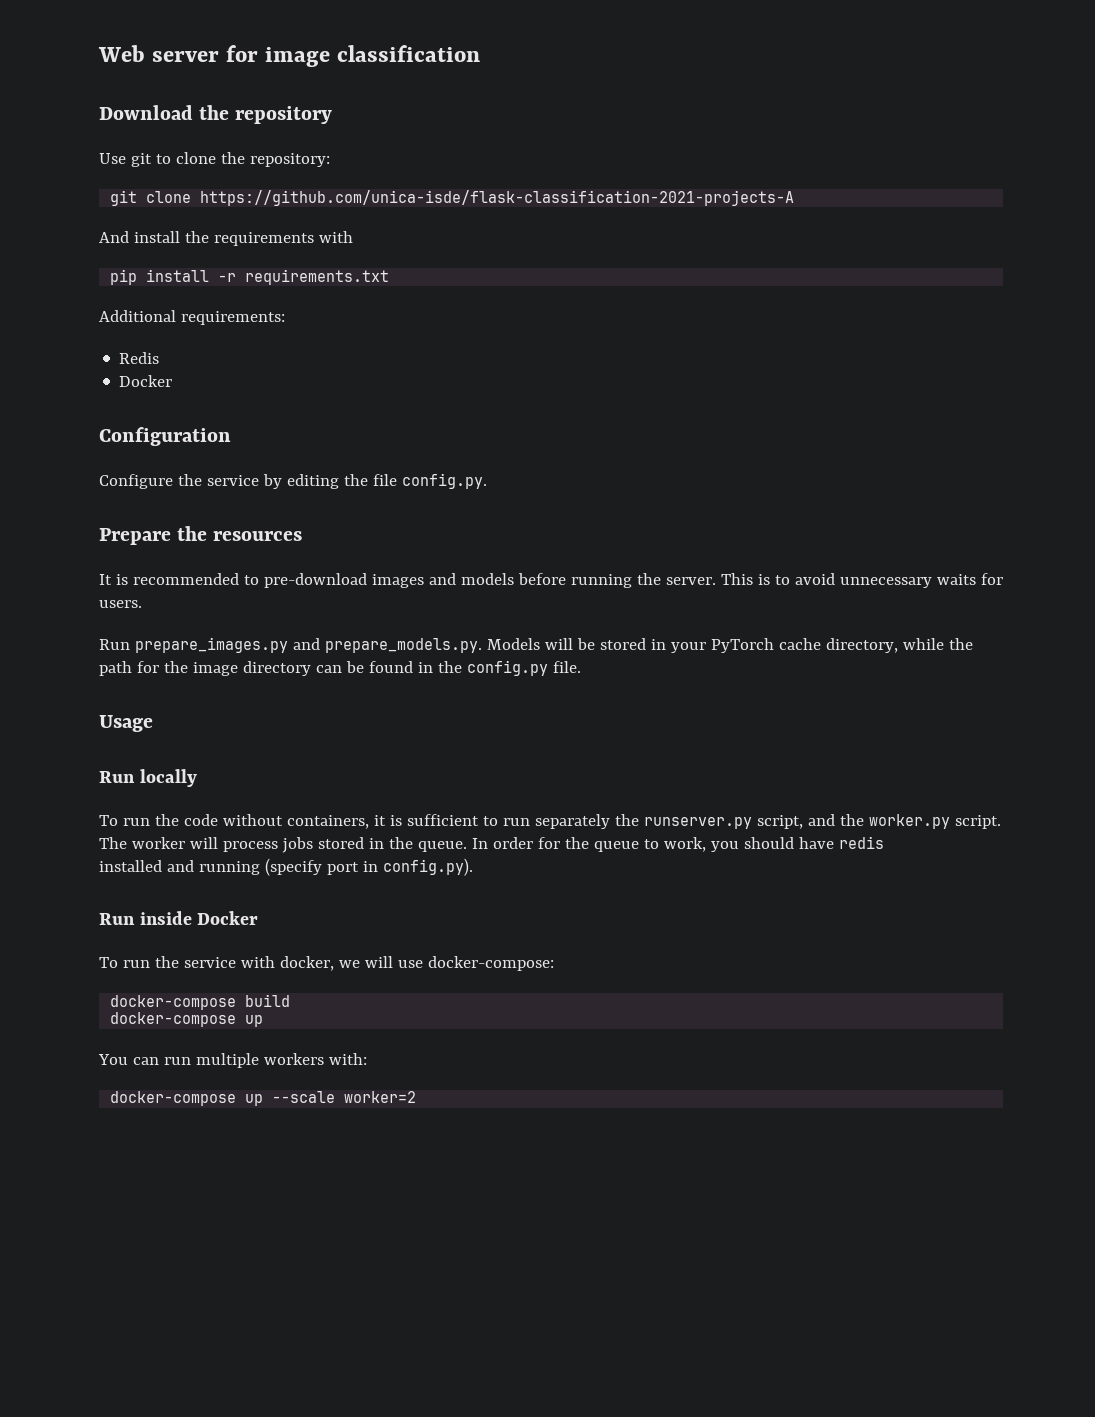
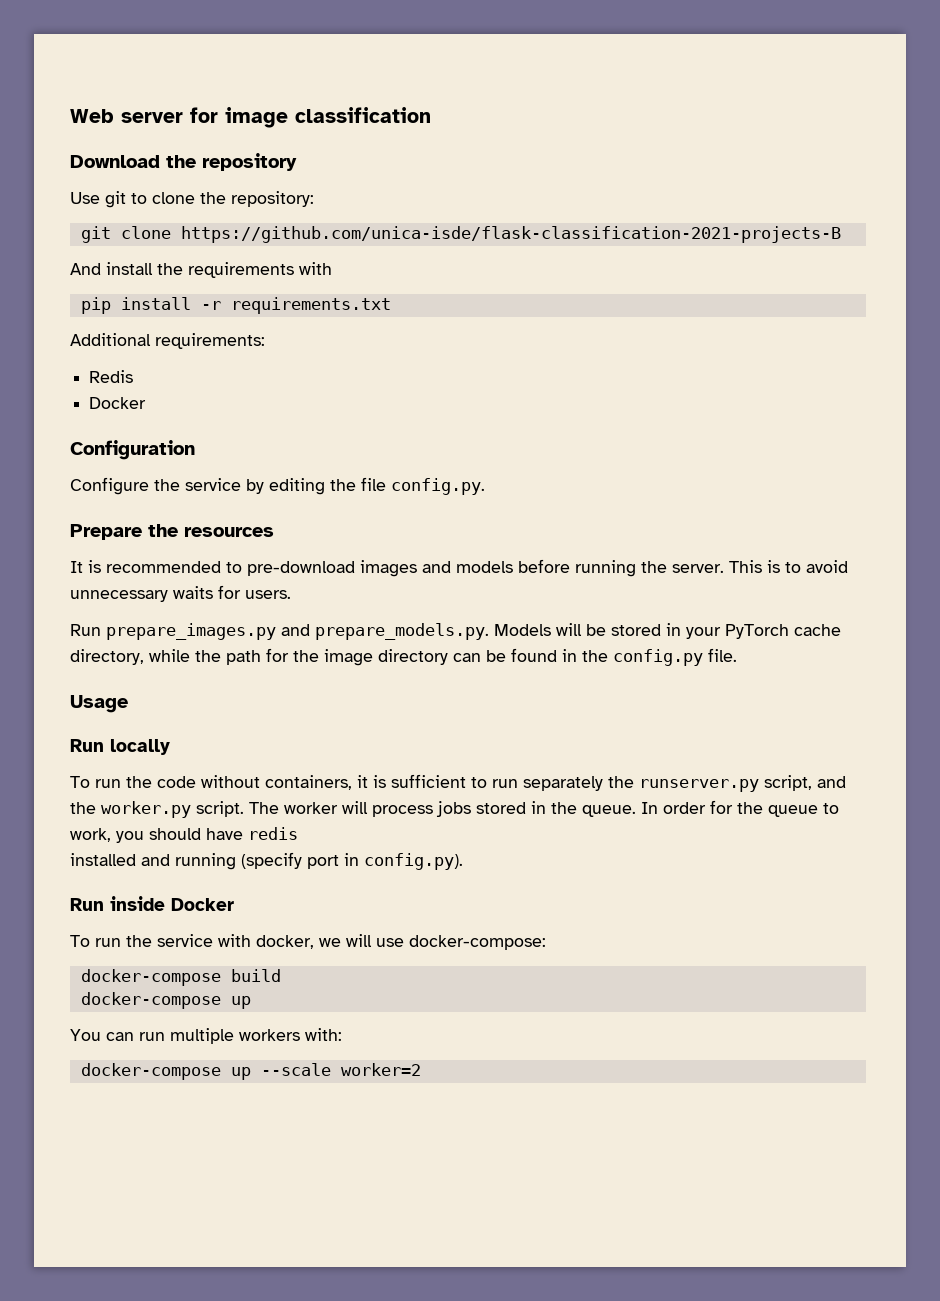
- git clone https://github.com/unica-isde/flask-classification-2021-projects-A
+ git clone https://github.com/unica-isde/flask-classification-2021-projects-B

